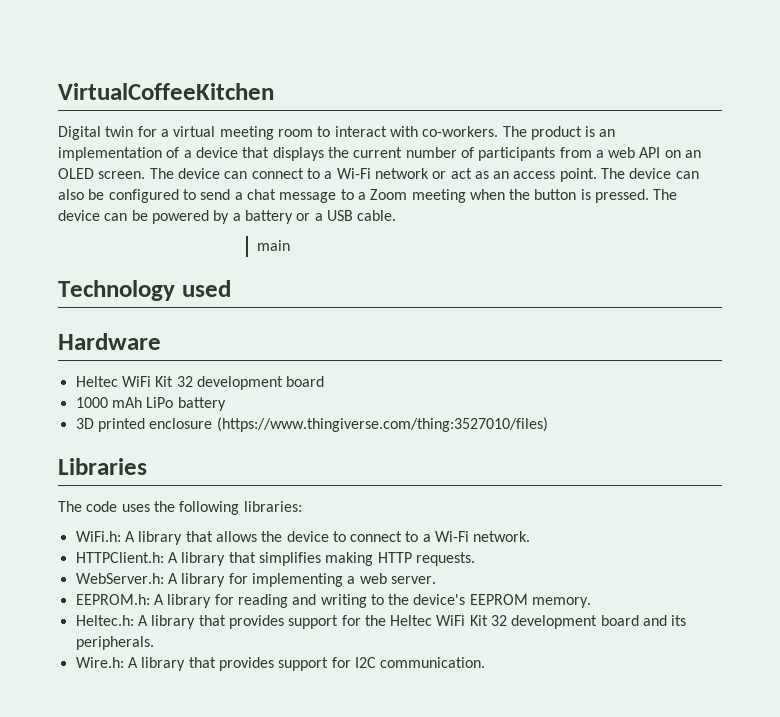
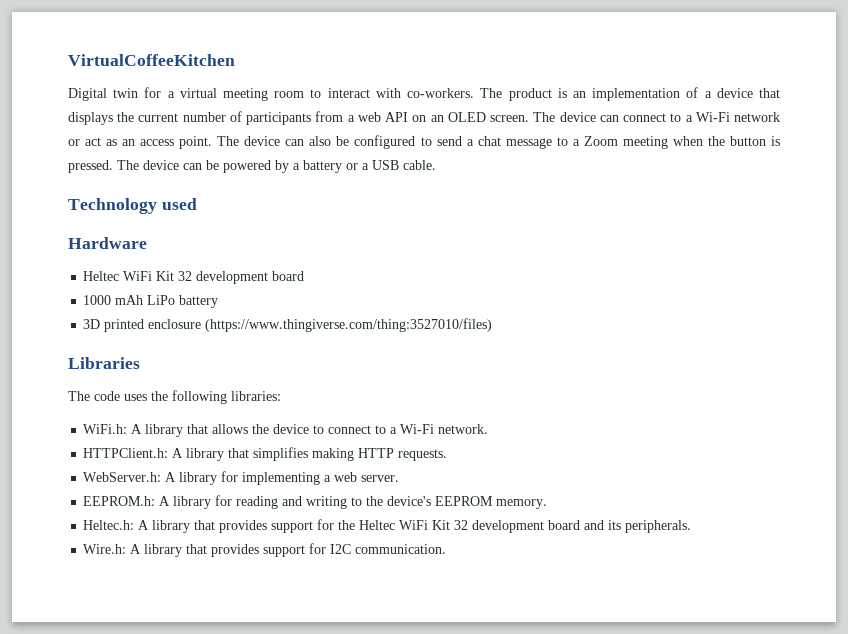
- main

